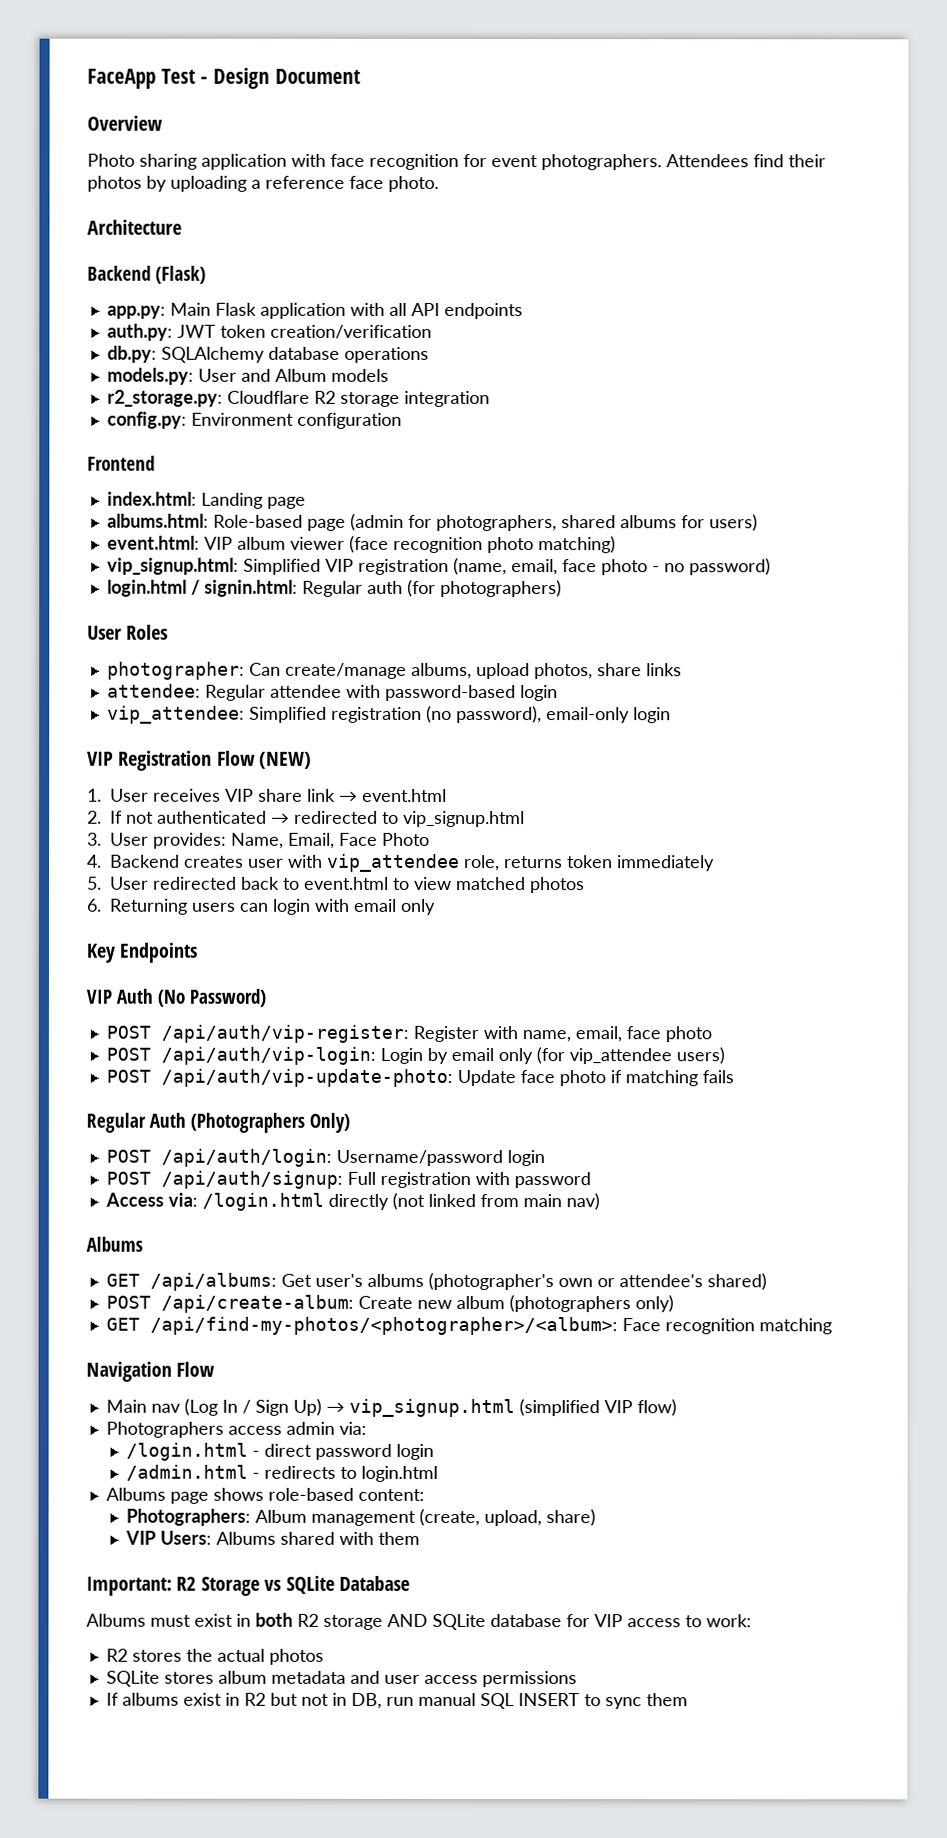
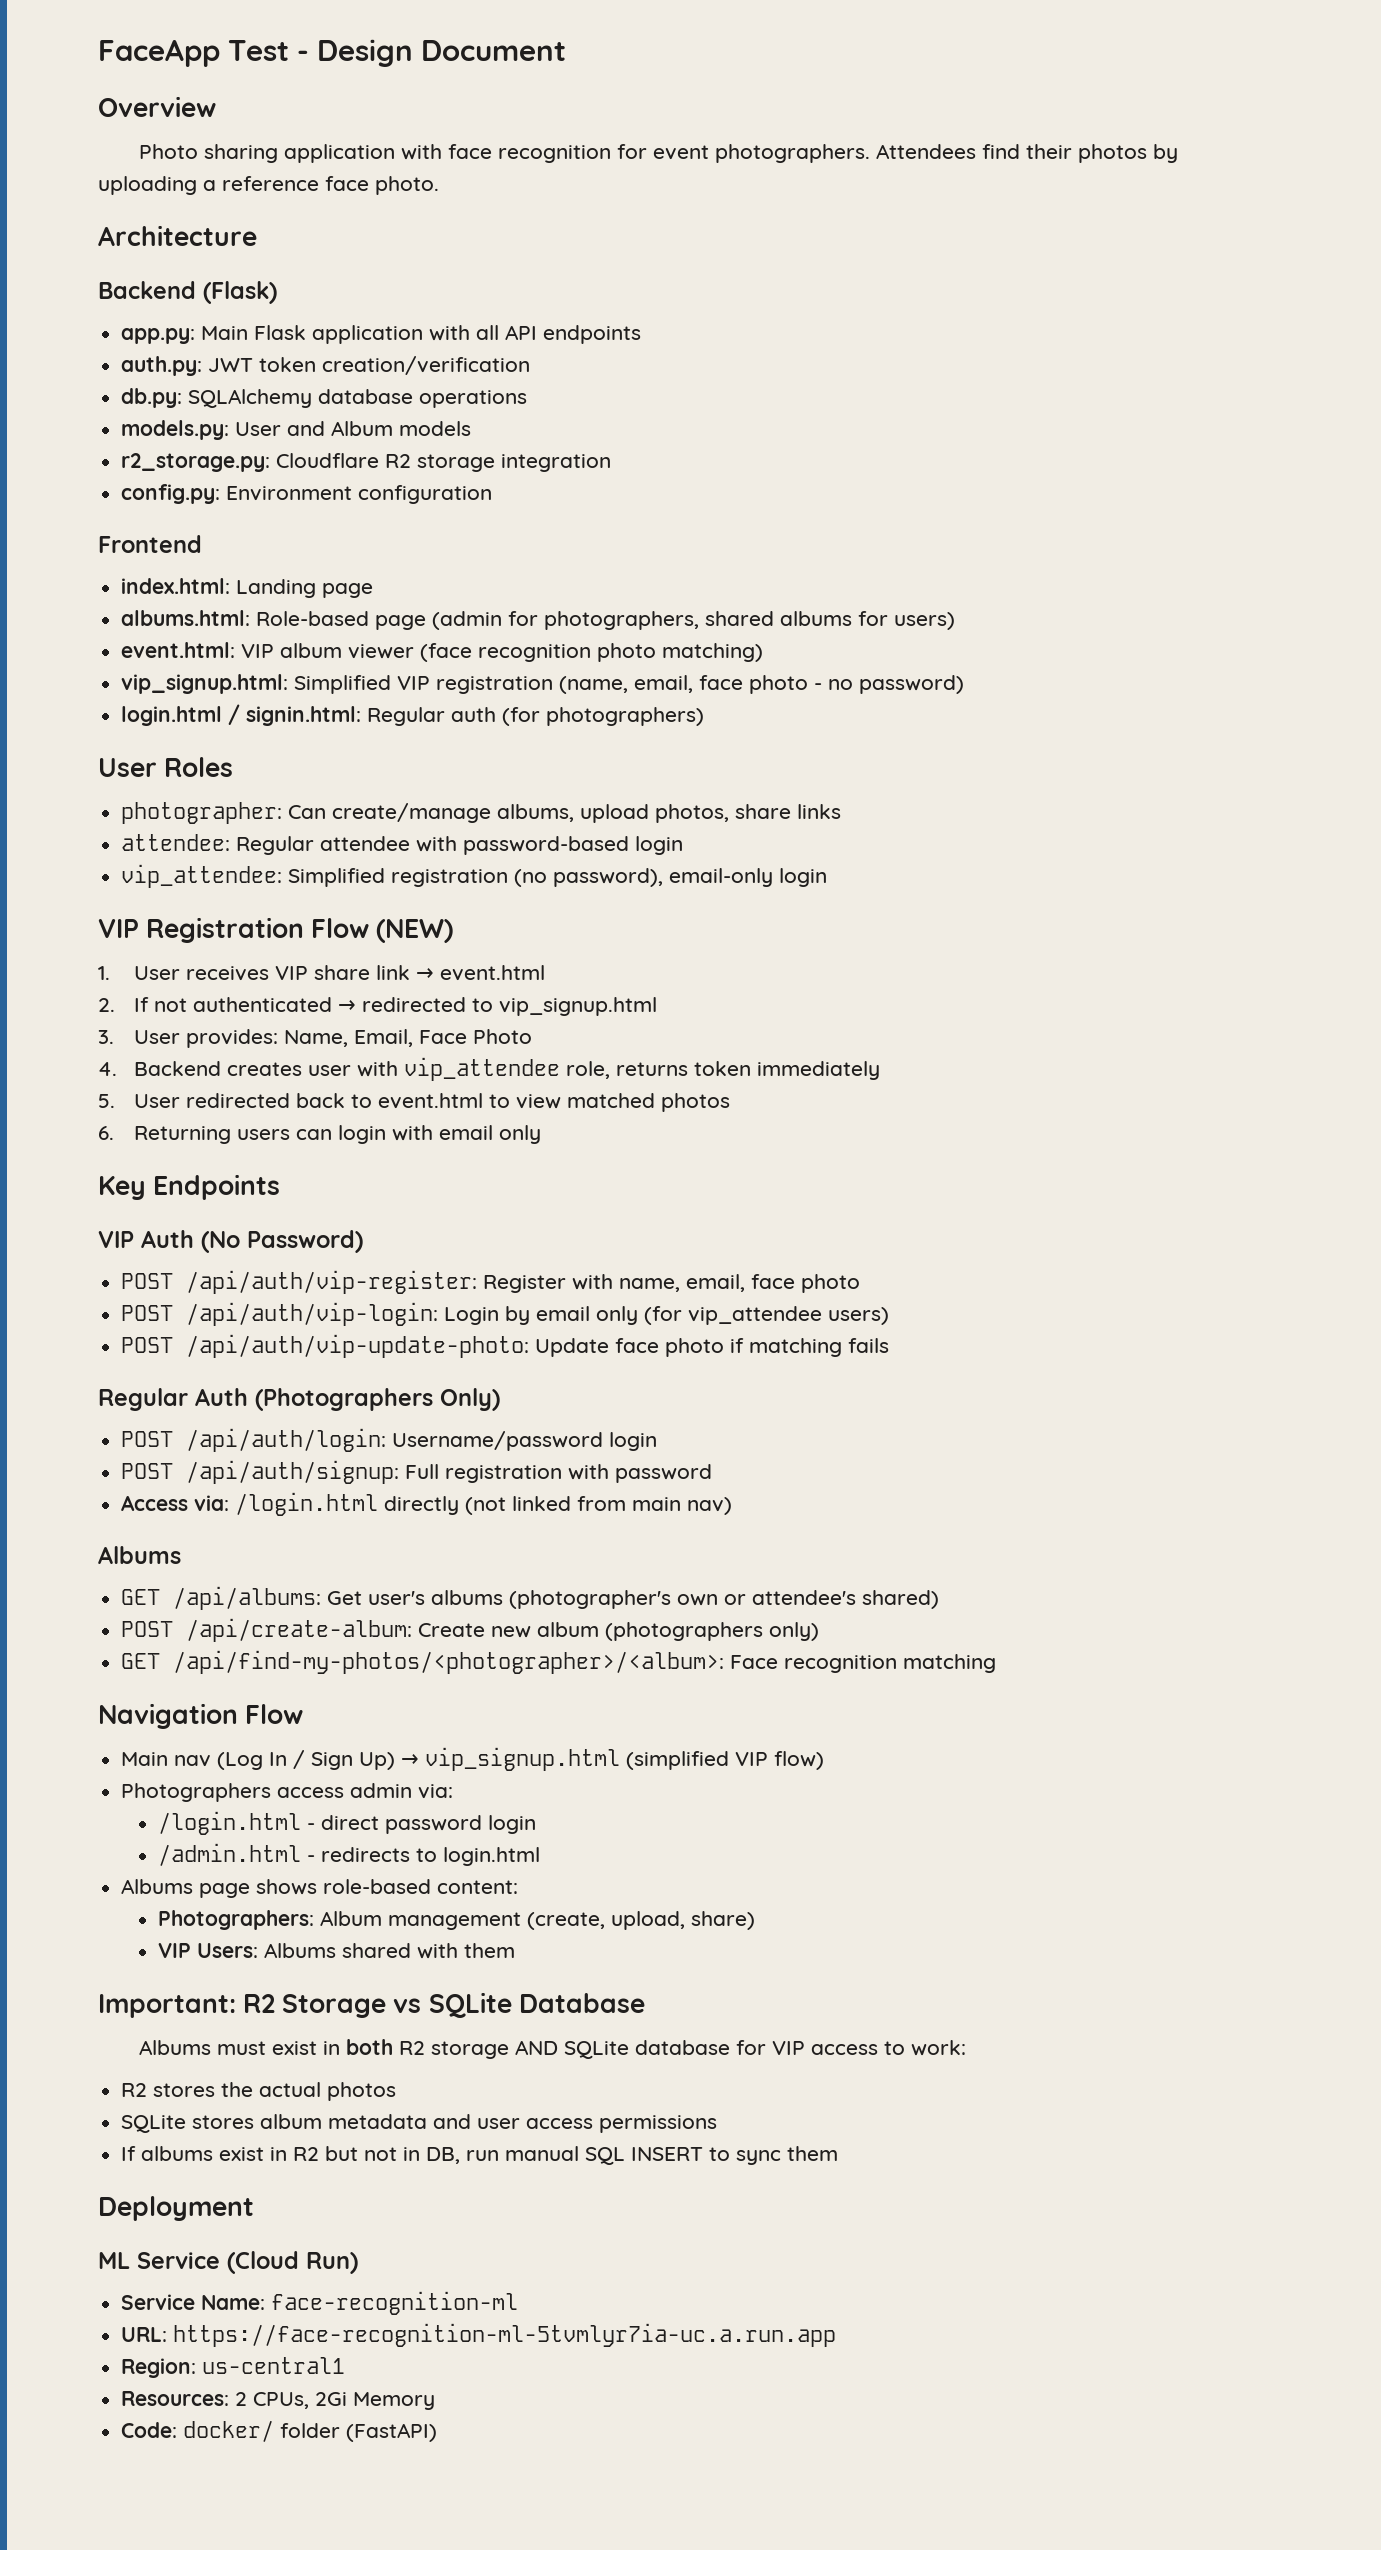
+ Deployment
+ ML Service (Cloud Run)
+ Service Name: face-recognition-ml
+ URL: https://face-recognition-ml-5tvmlyr7ia-uc.a.run.app
+ Region: us-central1
+ Resources: 2 CPUs, 2Gi Memory
+ Code: docker/ folder (FastAPI)

